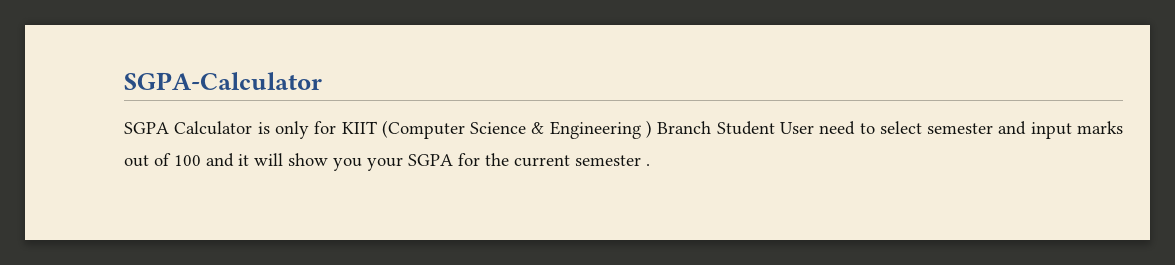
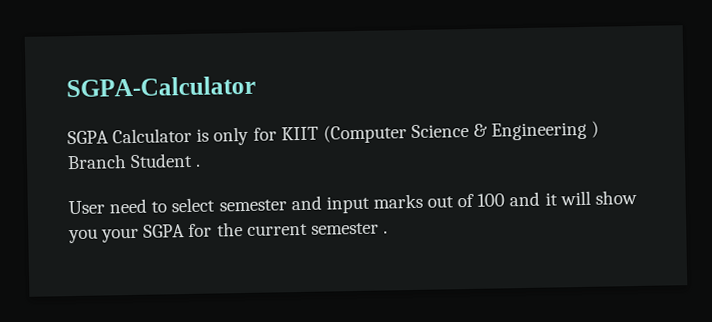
- SGPA Calculator is only for KIIT (Computer Science & Engineering ) Branch Student User need to select semester and input marks out of 100 and it will show you your SGPA for the current semester .
+ SGPA Calculator is only for KIIT (Computer Science & Engineering ) Branch Student .
+ User need to select semester and input marks out of 100 and it will show you your SGPA for the current semester .

